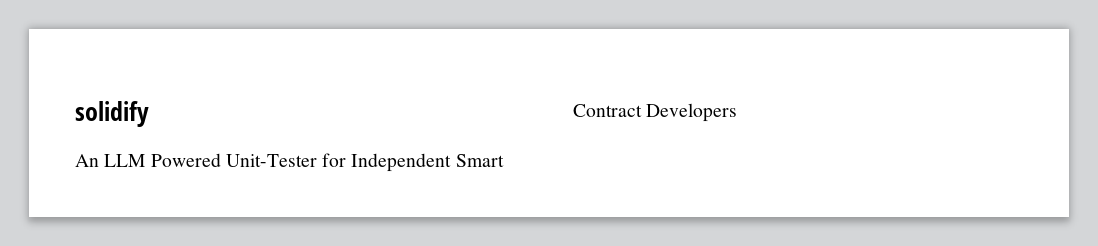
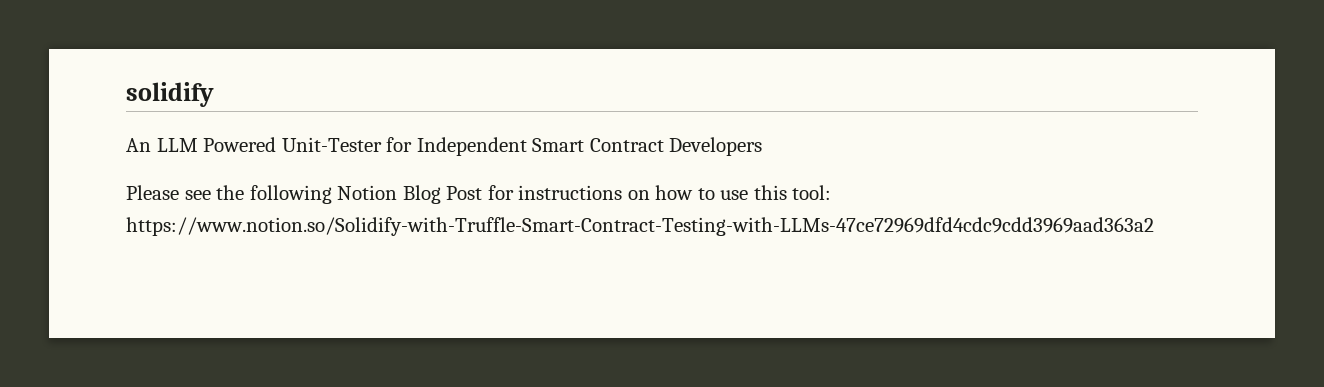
+ Please see the following Notion Blog Post for instructions on how to use this tool: https://www.notion.so/Solidify-with-Truffle-Smart-Contract-Testing-with-LLMs-47ce72969dfd4cdc9cdd3969aad363a2

